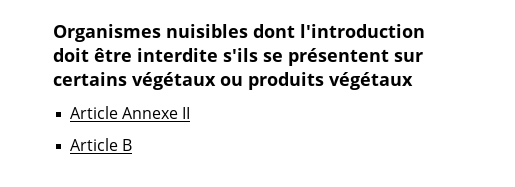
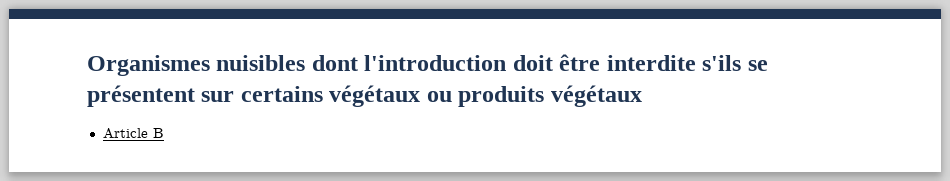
- Article Annexe II

